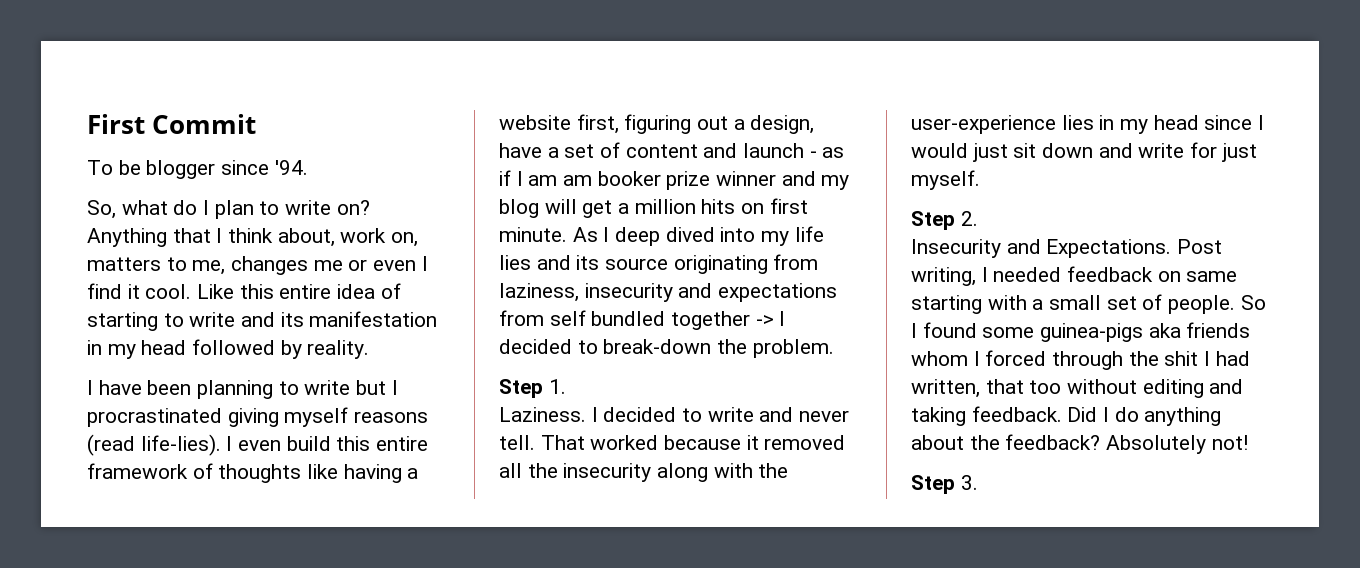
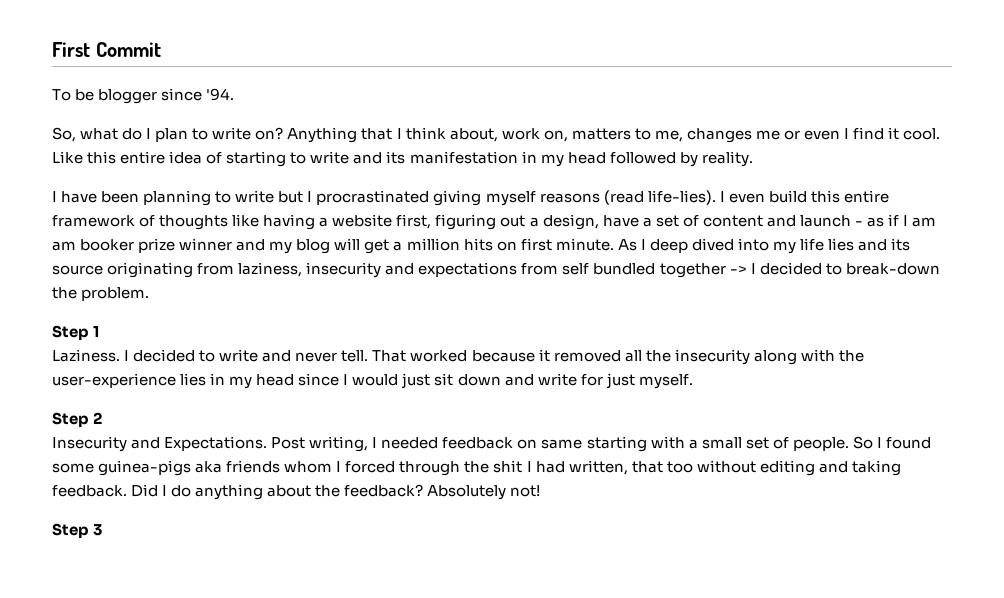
- Step 1.
+ Step 1
- Step 2.
+ Step 2
- Step 3.
+ Step 3

